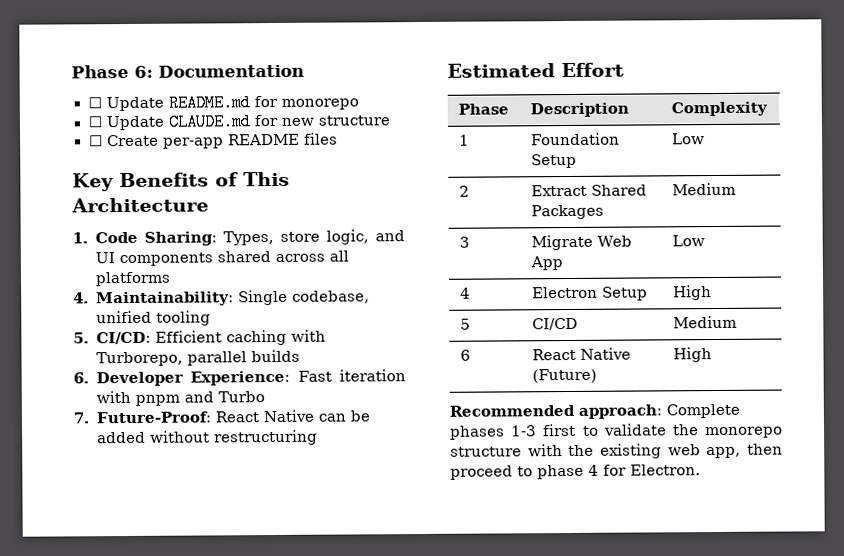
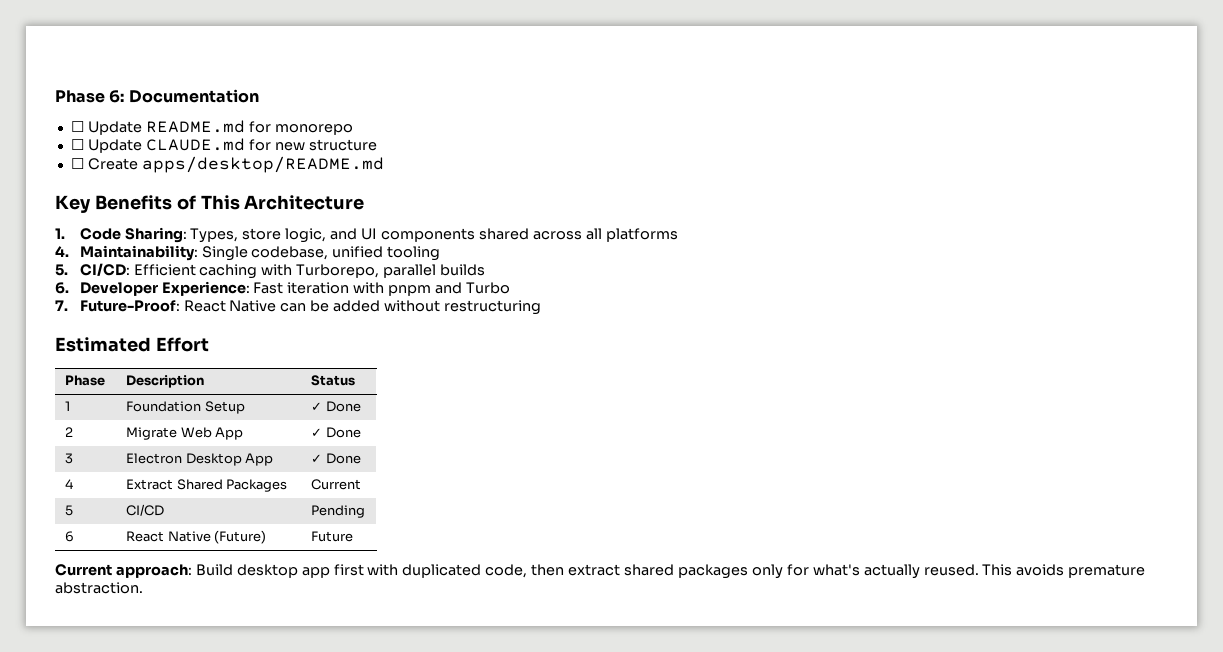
- ☐ Create per-app README files
+ ☐ Create apps/desktop/README.md
- Phase | Description | Complexity
+ Phase | Description | Status
- 1 | Foundation Setup | Low
+ 1 | Foundation Setup | ✓ Done
- 2 | Extract Shared Packages | Medium
- 3 | Migrate Web App | Low
- 4 | Electron Setup | High
+ 2 | Migrate Web App | ✓ Done
+ 3 | Electron Desktop App | ✓ Done
+ 4 | Extract Shared Packages | Current
- 5 | CI/CD | Medium
+ 5 | CI/CD | Pending
- 6 | React Native (Future) | High
- Recommended approach: Complete phases 1-3 first to validate the monorepo structure with the existing web app, then proceed to phase 4 for Electron.
+ 6 | React Native (Future) | Future
+ Current approach: Build desktop app first with duplicated code, then extract shared packages only for what's actually reused. This avoids premature abstraction.

